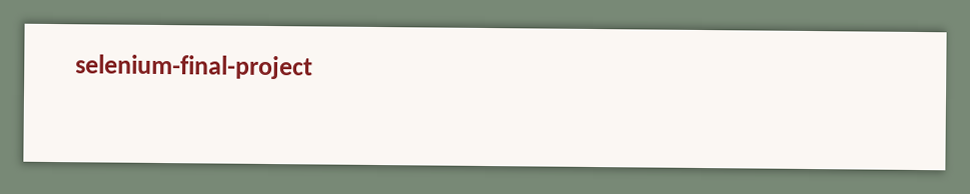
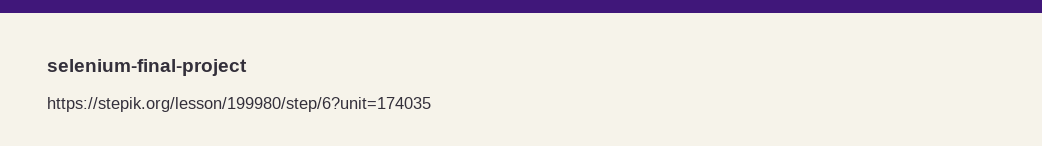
+ https://stepik.org/lesson/199980/step/6?unit=174035

